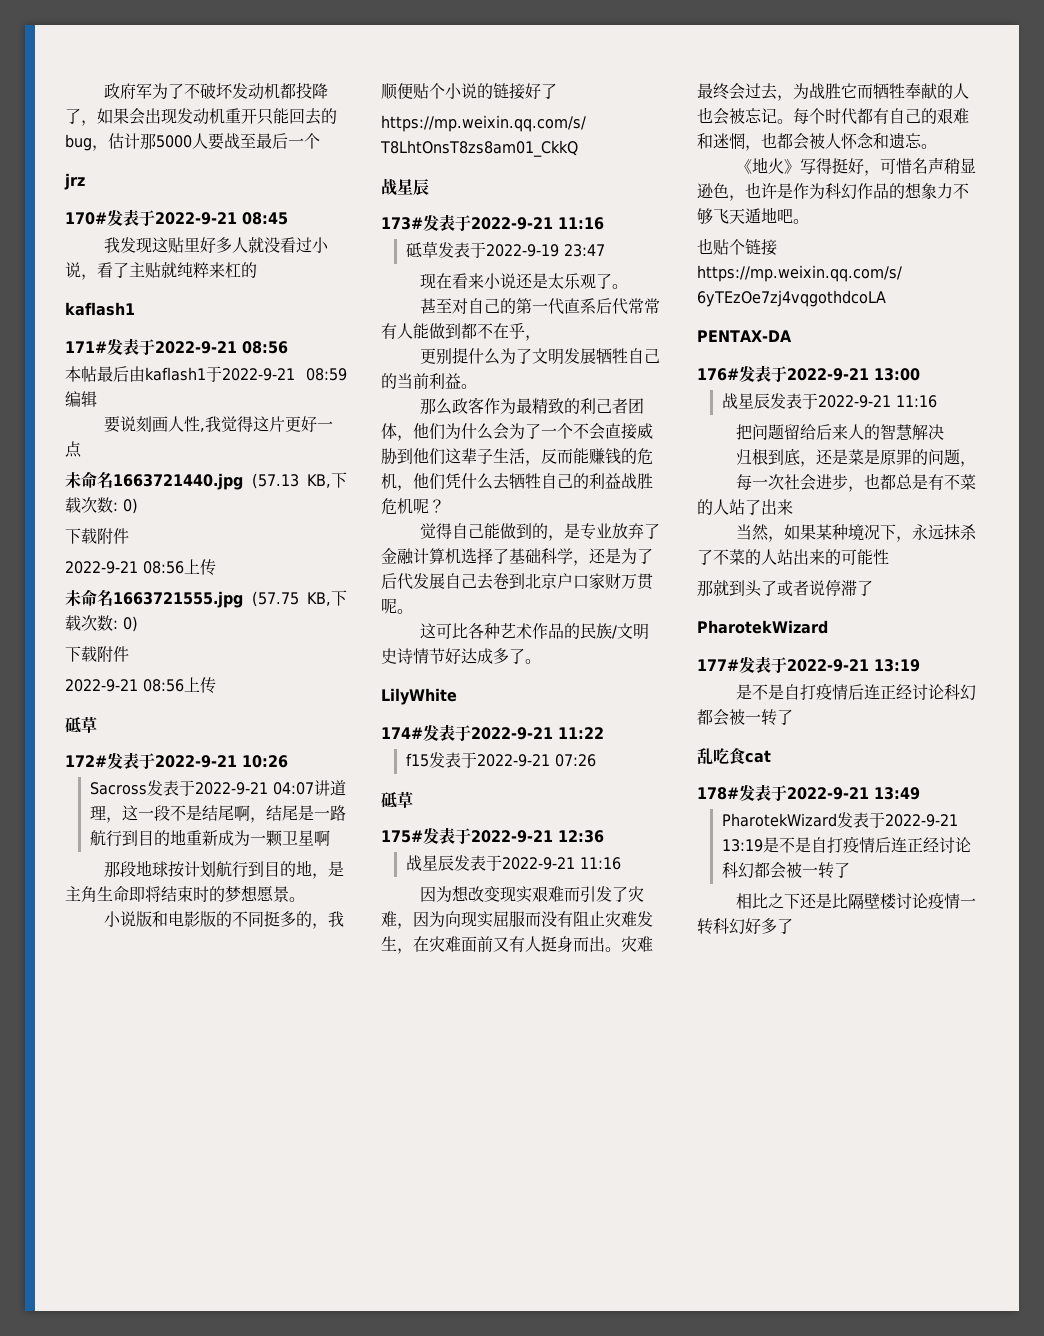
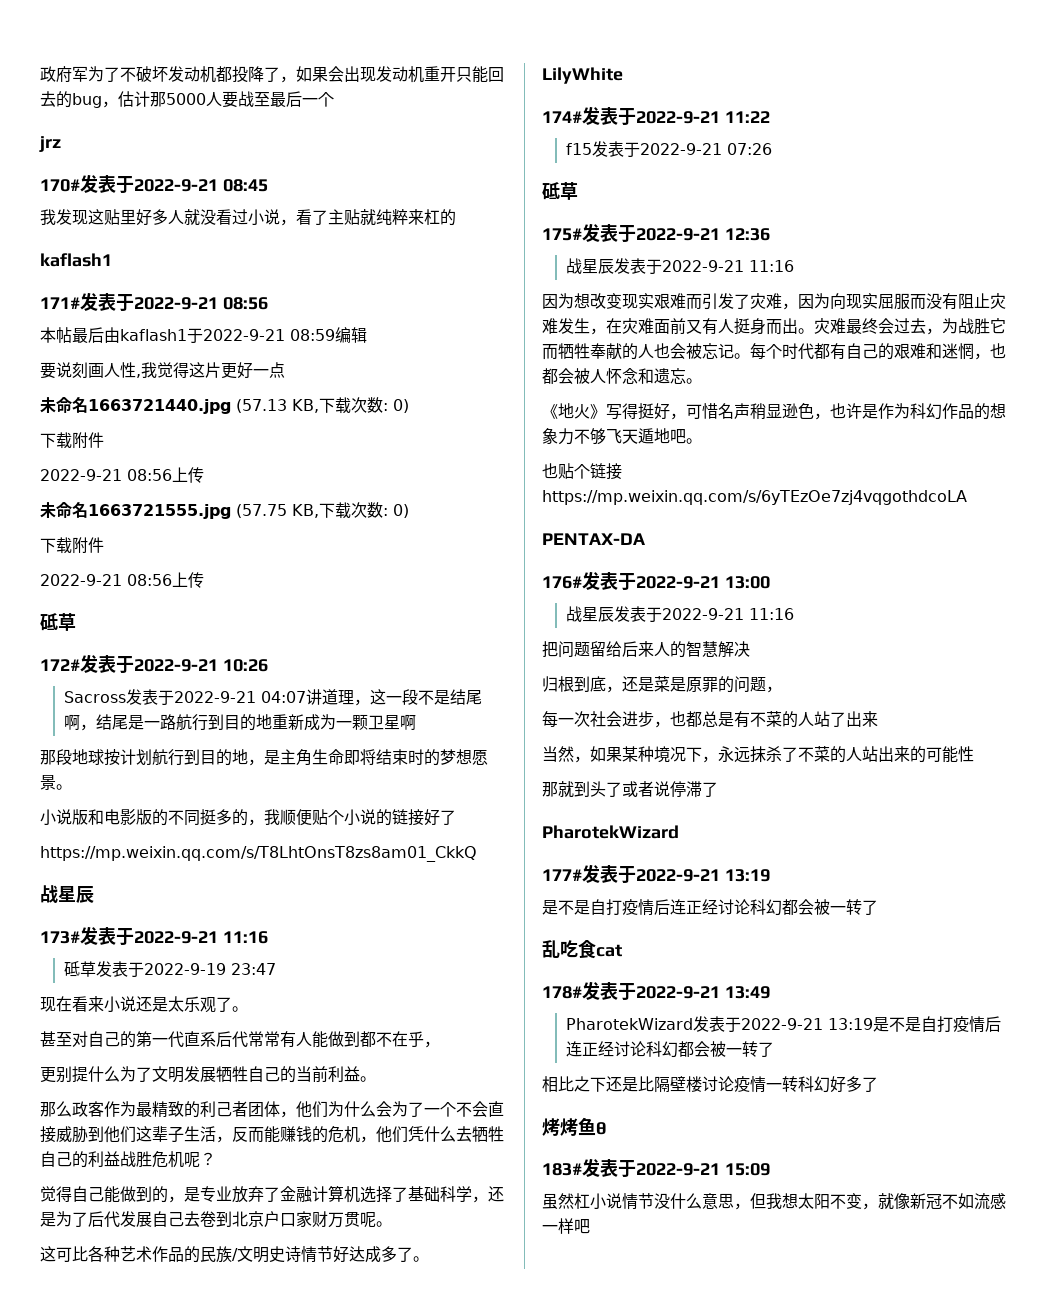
+ 烤烤鱼θ
+ 183#发表于2022-9-21 15:09
+ 虽然杠小说情节没什么意思，但我想太阳不变，就像新冠不如流感一样吧

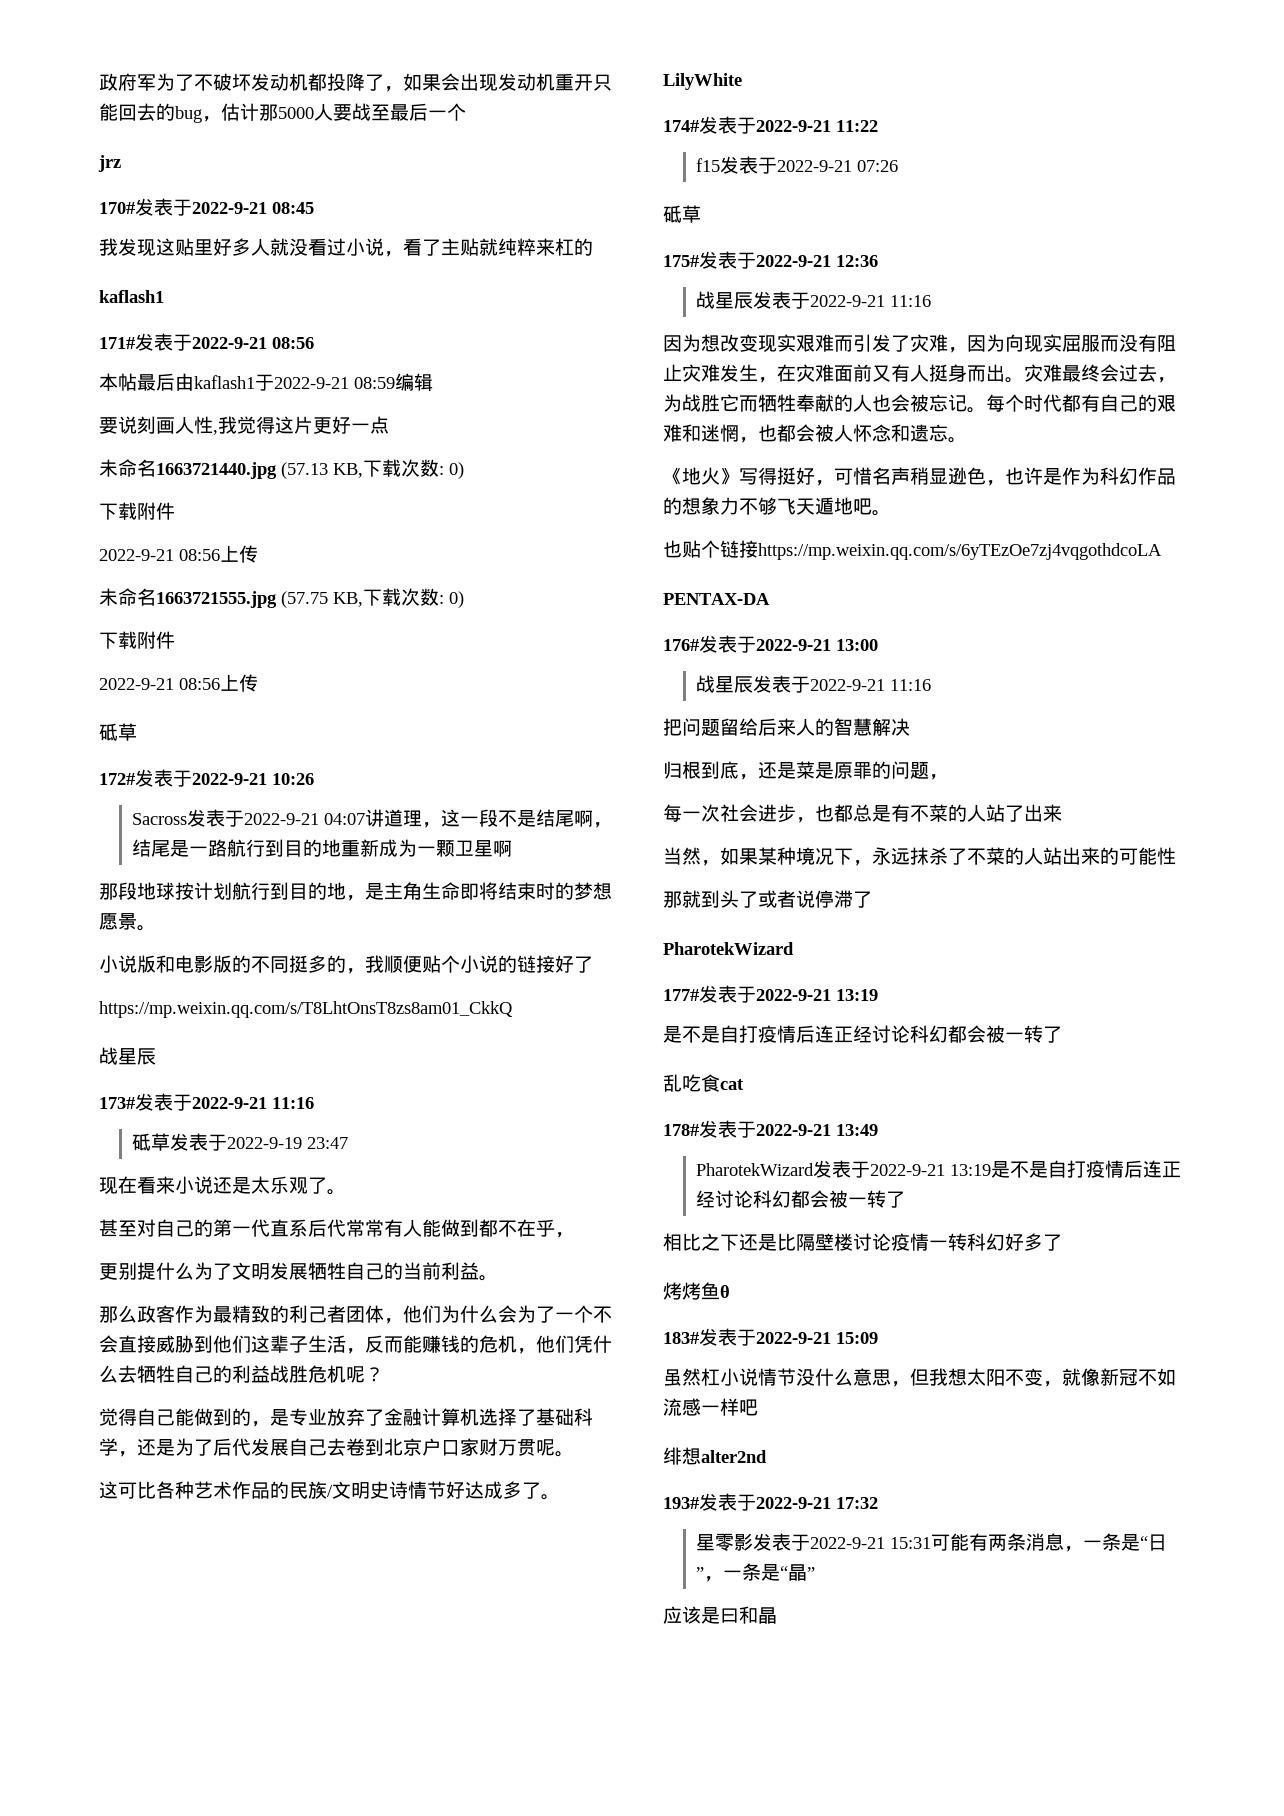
+ 绯想alter2nd
+ 193#发表于2022-9-21 17:32
+ 星零影发表于2022-9-21 15:31可能有两条消息，一条是“日”，一条是“晶”
+ 应该是曰和晶

